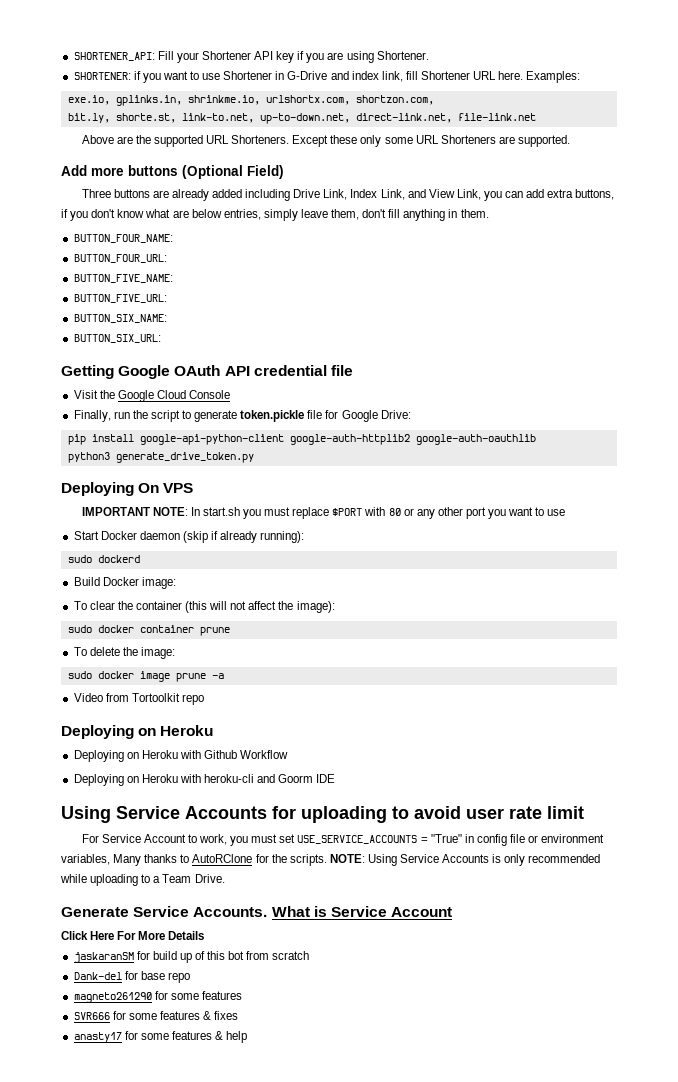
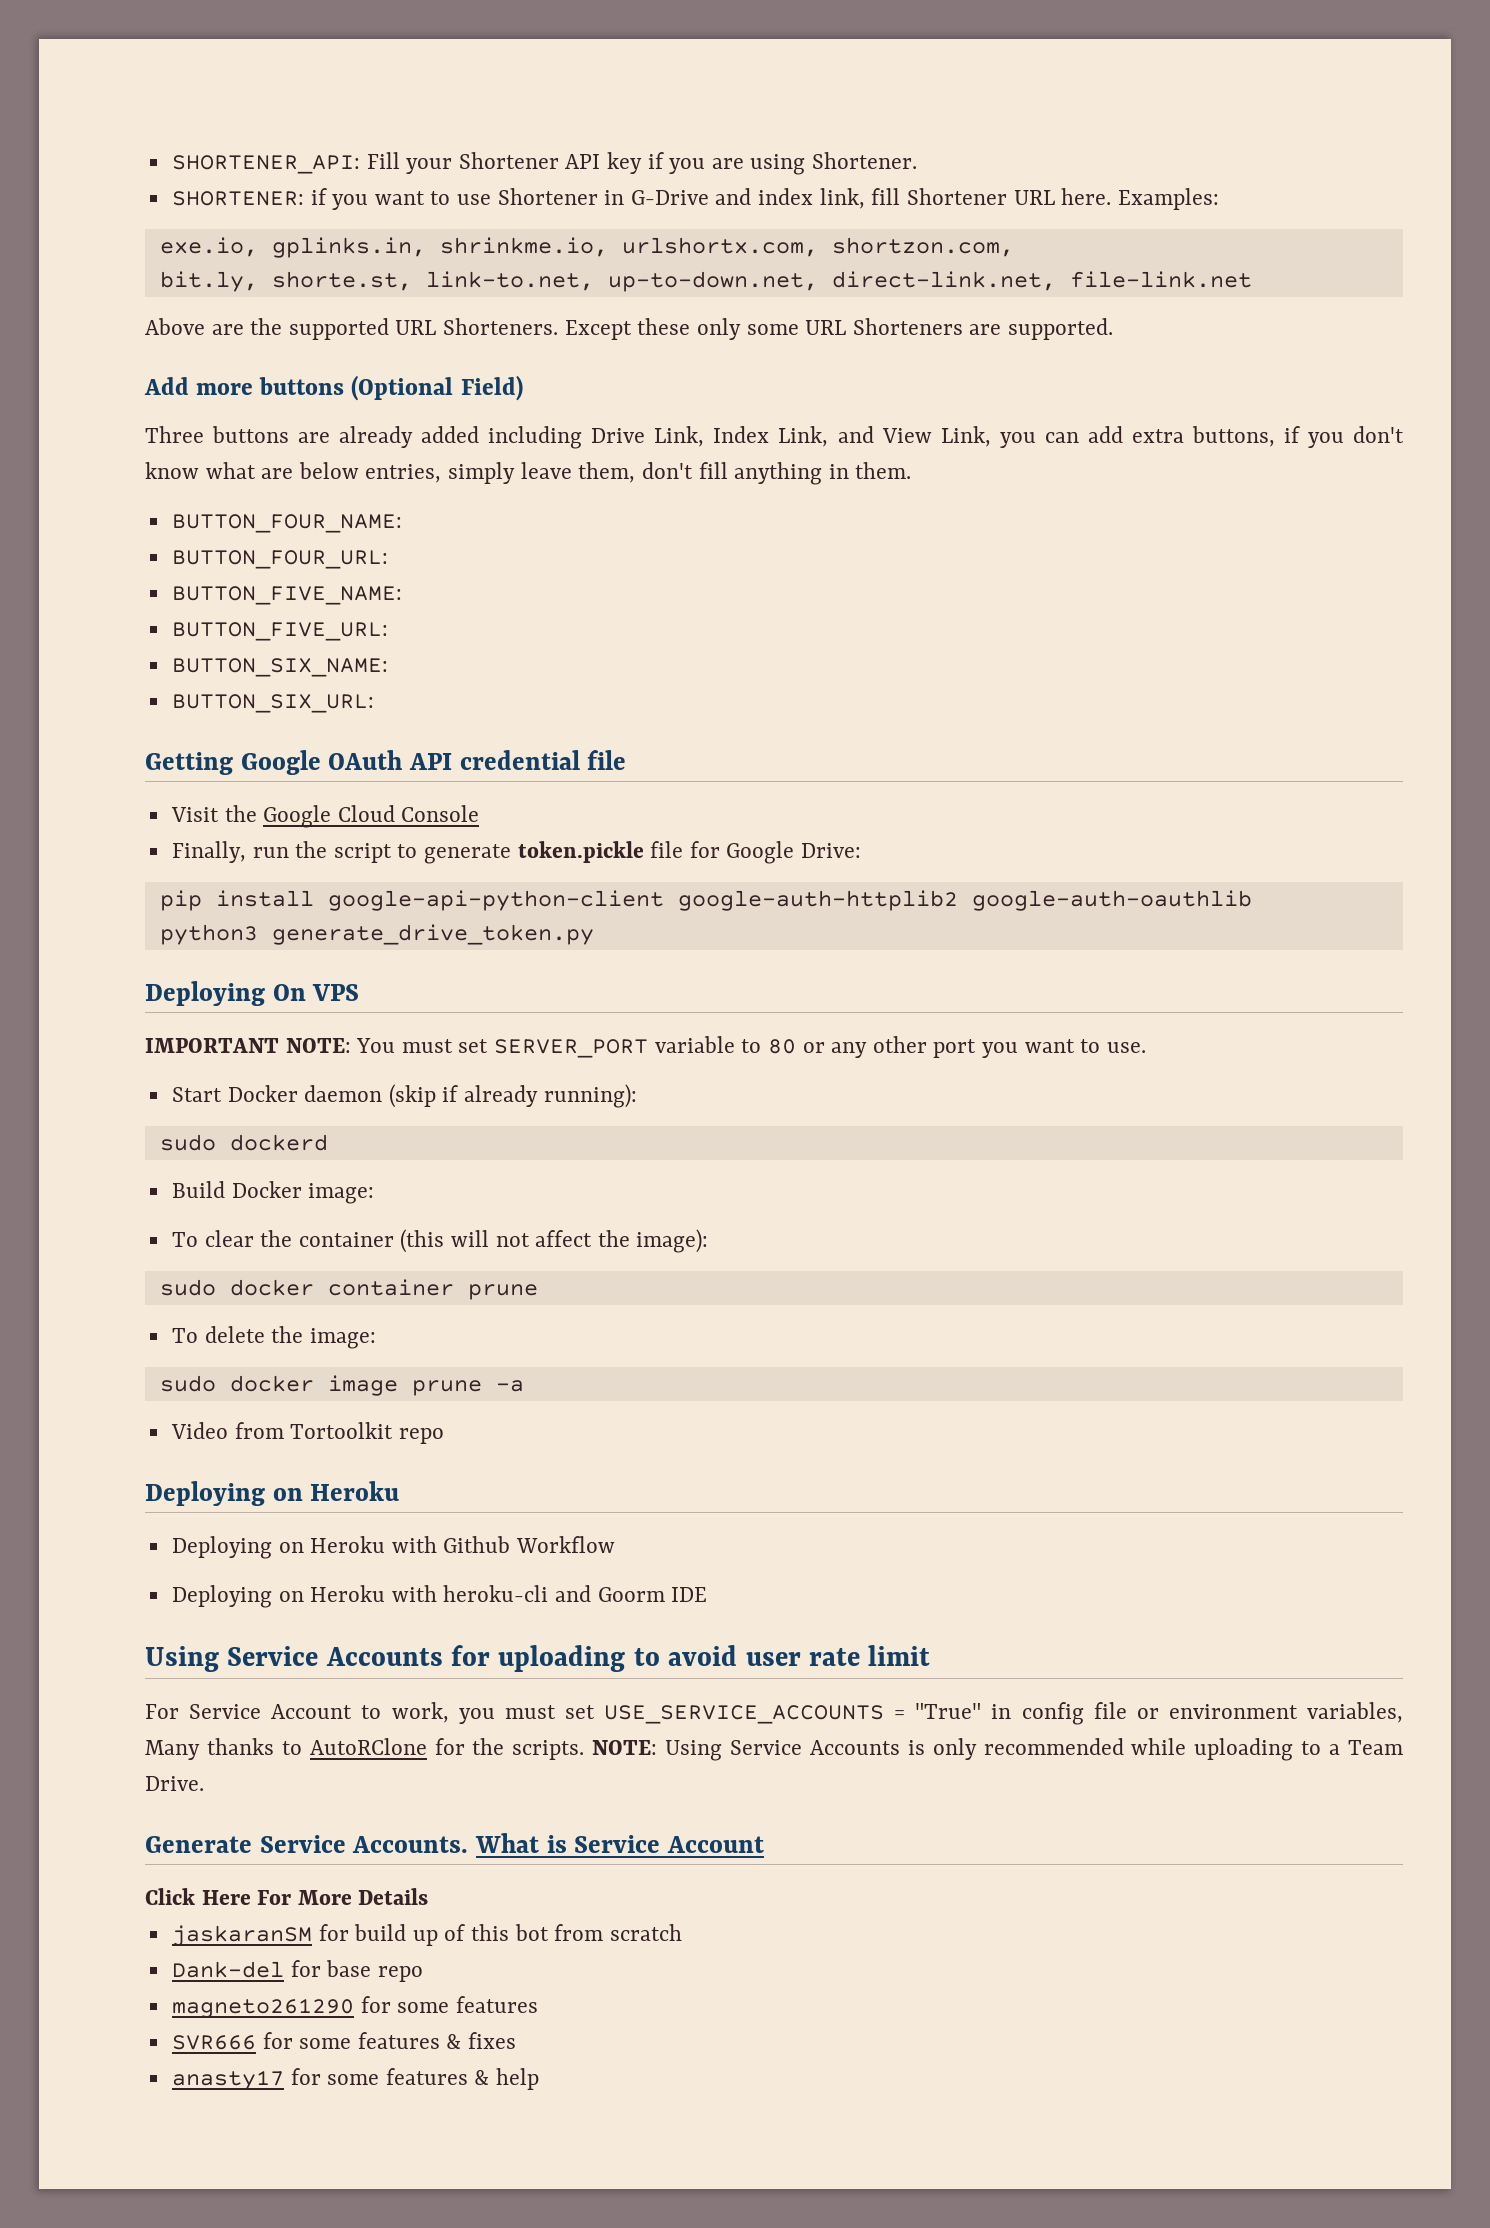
- IMPORTANT NOTE: In start.sh you must replace $PORT with 80 or any other port you want to use
+ IMPORTANT NOTE: You must set SERVER_PORT variable to 80 or any other port you want to use.

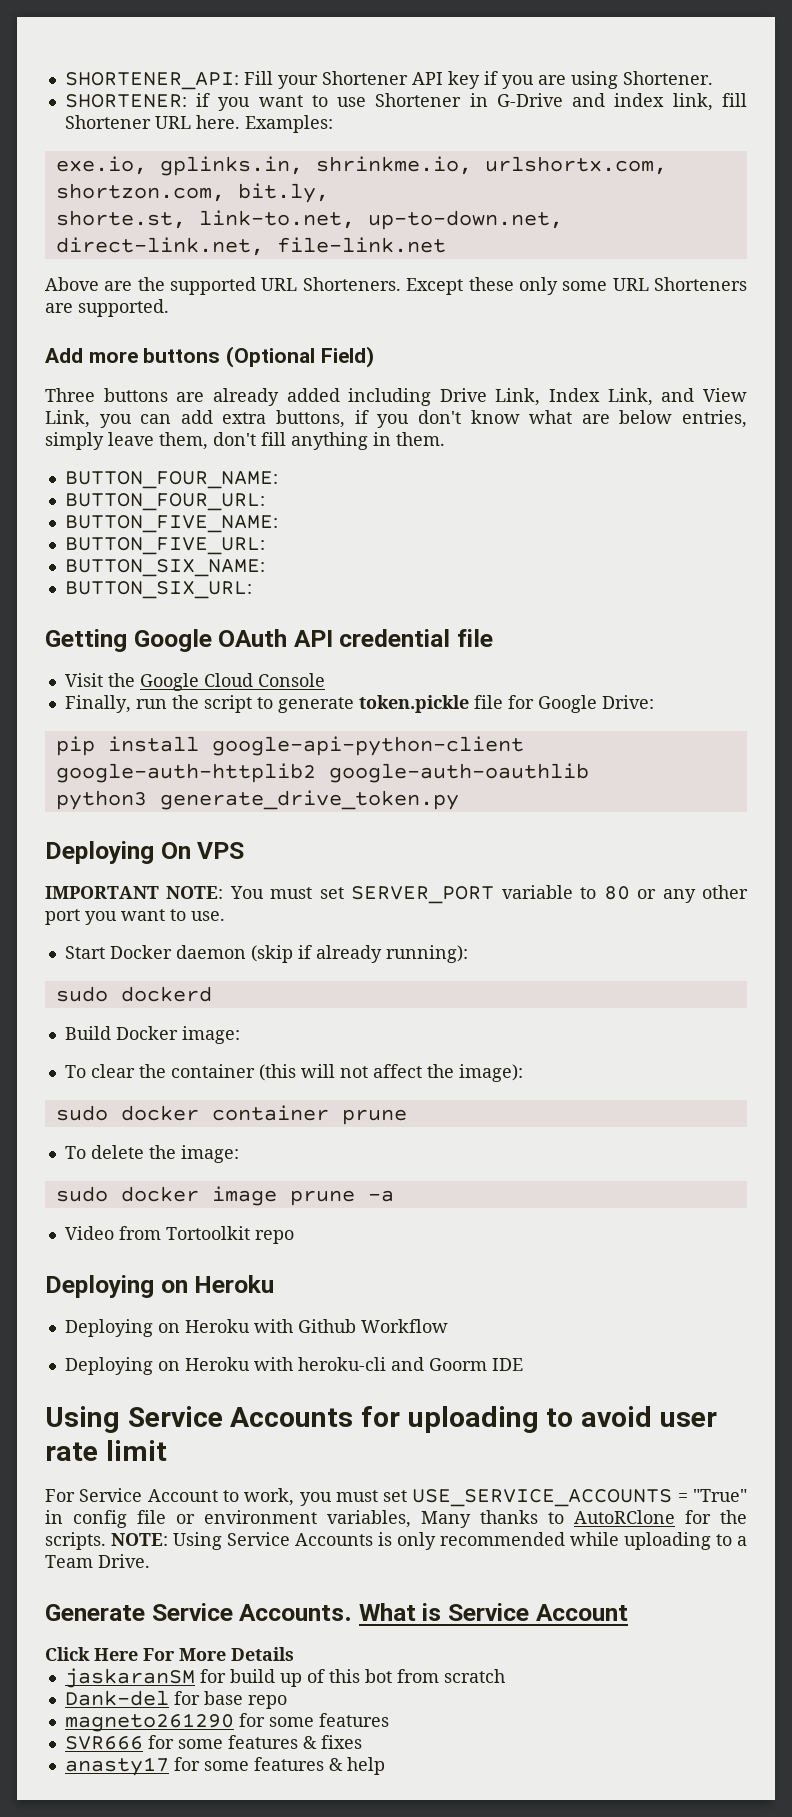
- exe.io, gplinks.in, shrinkme.io, urlshortx.com, shortzon.com,
- bit.ly, shorte.st, link-to.net, up-to-down.net, direct-link.net, file-link.net
+ exe.io, gplinks.in, shrinkme.io, urlshortx.com, shortzon.com, bit.ly,
+ shorte.st, link-to.net, up-to-down.net, direct-link.net, file-link.net

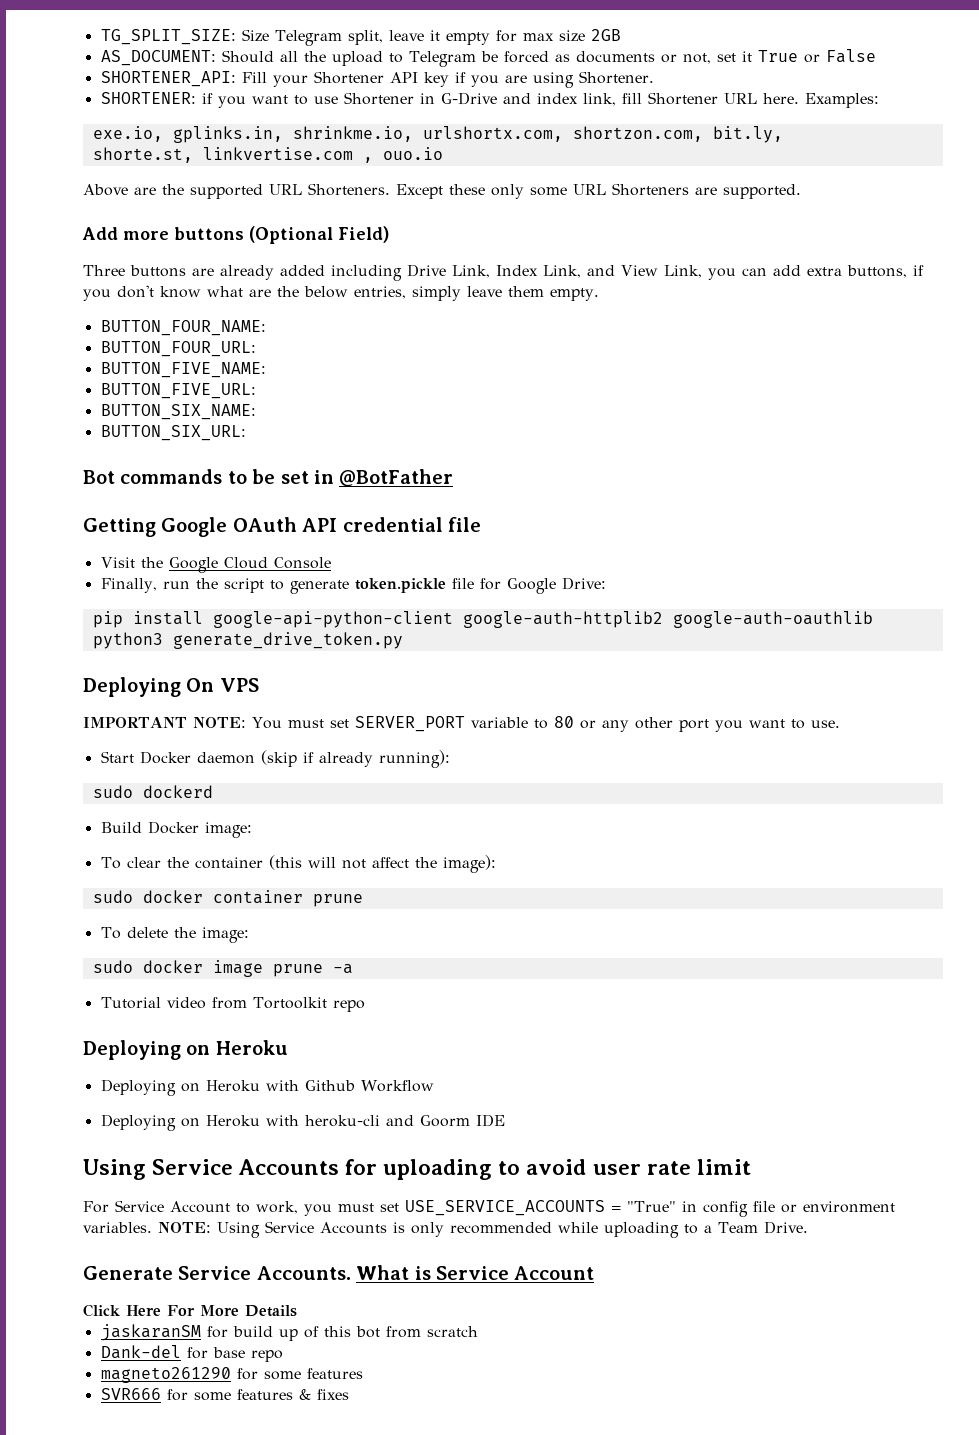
+ TG_SPLIT_SIZE: Size Telegram split, leave it empty for max size 2GB
+ AS_DOCUMENT: Should all the upload to Telegram be forced as documents or not, set it True or False
- shorte.st, link-to.net, up-to-down.net, direct-link.net, file-link.net
+ shorte.st, linkvertise.com , ouo.io
- Three buttons are already added including Drive Link, Index Link, and View Link, you can add extra buttons, if you don't know what are below entries, simply leave them, don't fill anything in them.
+ Three buttons are already added including Drive Link, Index Link, and View Link, you can add extra buttons, if you don't know what are the below entries, simply leave them empty.
+ Bot commands to be set in @BotFather
- Video from Tortoolkit repo
+ Tutorial video from Tortoolkit repo
- For Service Account to work, you must set USE_SERVICE_ACCOUNTS = "True" in config file or environment variables, Many thanks to AutoRClone for the scripts.
+ For Service Account to work, you must set USE_SERVICE_ACCOUNTS = "True" in config file or environment variables.
- anasty17 for some features & help

